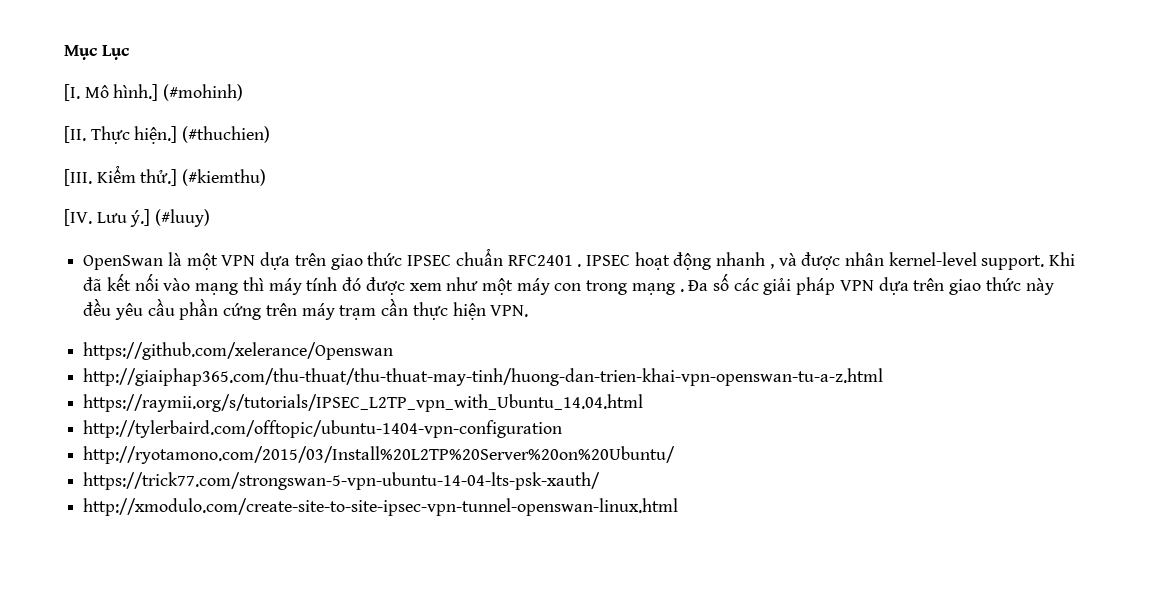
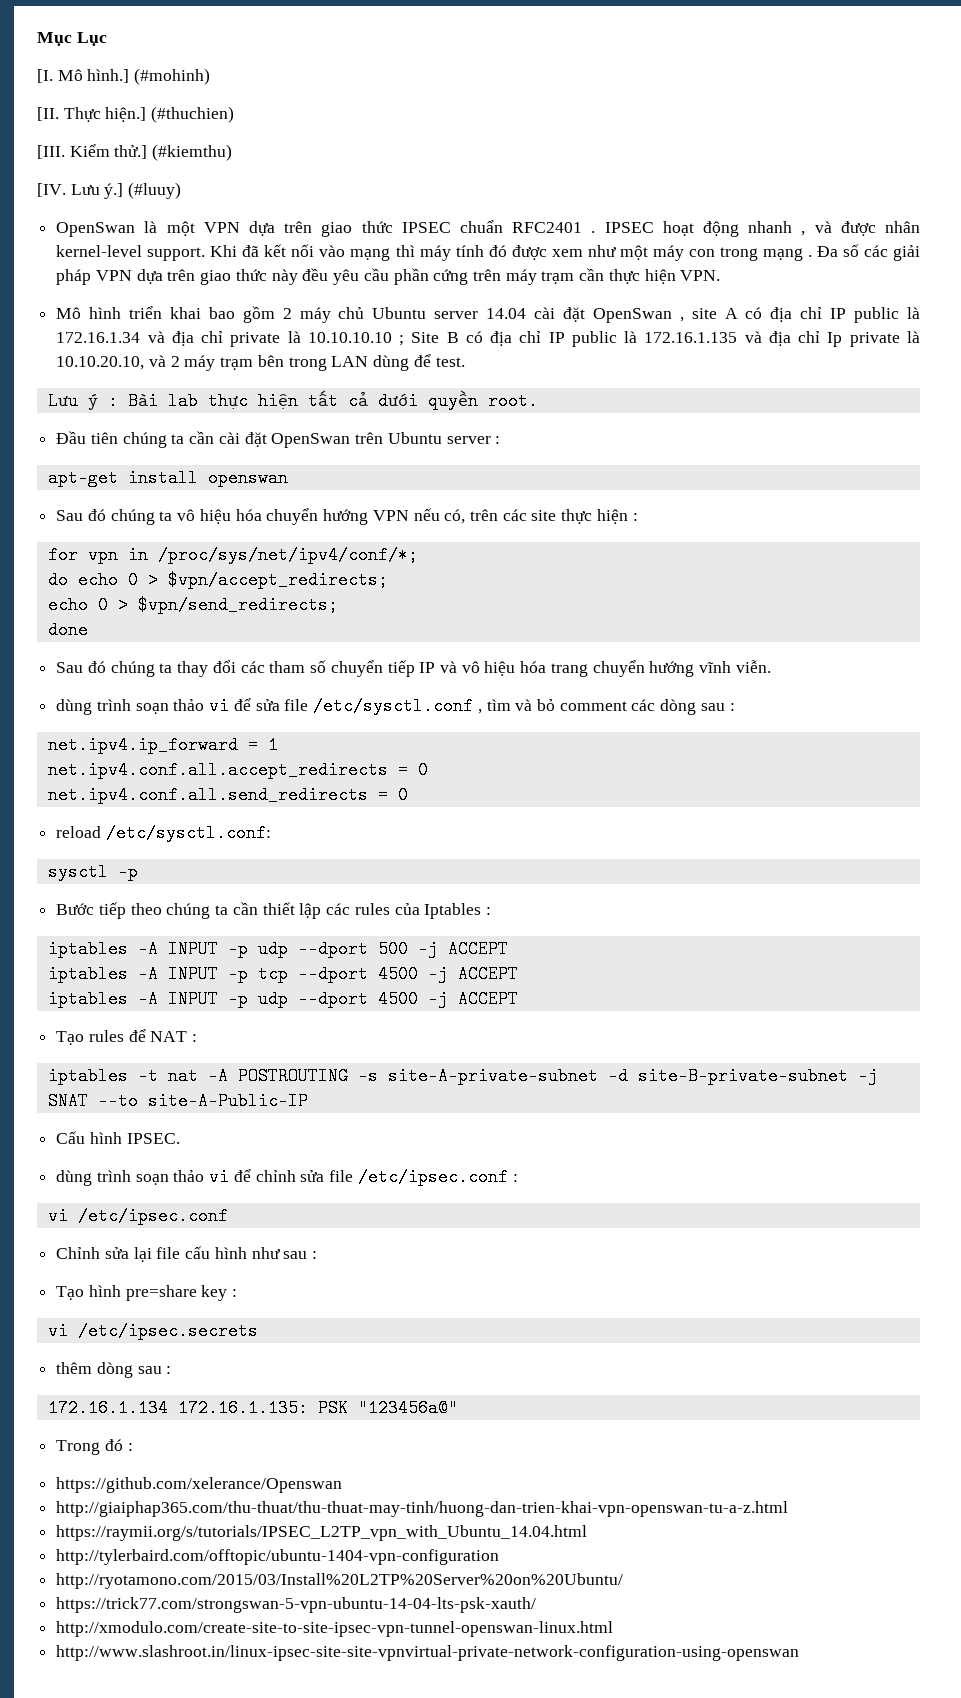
+ Mô hình triển khai bao gồm 2 máy chủ Ubuntu server 14.04 cài đặt OpenSwan , site A có địa chỉ IP public là 172.16.1.34 và địa chỉ private là 10.10.10.10 ; Site B có địa chỉ IP public là 172.16.1.135 và địa chỉ Ip private là 10.10.20.10, và 2 máy trạm bên trong LAN dùng để test.
+ Lưu ý : Bài lab thực hiện tất cả dưới quyền root.
+ Đầu tiên chúng ta cần cài đặt OpenSwan trên Ubuntu server :
+ apt-get install openswan
+ Sau đó chúng ta vô hiệu hóa chuyển hướng VPN nếu có, trên các site thực hiện :
+ for vpn in /proc/sys/net/ipv4/conf/*;
+ do echo 0 > $vpn/accept_redirects;
+ echo 0 > $vpn/send_redirects;
+ done
+ Sau đó chúng ta thay đổi các tham số chuyển tiếp IP và vô hiệu hóa trang chuyển hướng vĩnh viễn.
+ dùng trình soạn thảo vi để sửa file /etc/sysctl.conf , tìm và bỏ comment các dòng sau :
+ net.ipv4.ip_forward = 1
+ net.ipv4.conf.all.accept_redirects = 0
+ net.ipv4.conf.all.send_redirects = 0
+ reload /etc/sysctl.conf:
+ sysctl -p
+ Bước tiếp theo chúng ta cần thiết lập các rules của Iptables :
+ iptables -A INPUT -p udp --dport 500 -j ACCEPT
+ iptables -A INPUT -p tcp --dport 4500 -j ACCEPT
+ iptables -A INPUT -p udp --dport 4500 -j ACCEPT
+ Tạo rules để NAT :
+ iptables -t nat -A POSTROUTING -s site-A-private-subnet -d site-B-private-subnet -j SNAT --to site-A-Public-IP
+ Cấu hình IPSEC.
+ dùng trình soạn thảo vi để chỉnh sửa file /etc/ipsec.conf :
+ vi /etc/ipsec.conf
+ Chỉnh sửa lại file cấu hình như sau :
+ Tạo hình pre=share key :
+ vi /etc/ipsec.secrets
+ thêm dòng sau :
+ 172.16.1.134 172.16.1.135: PSK "123456a@"
+ Trong đó :
+ http://www.slashroot.in/linux-ipsec-site-site-vpnvirtual-private-network-configuration-using-openswan

